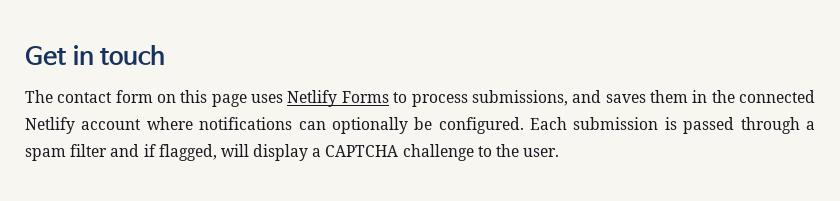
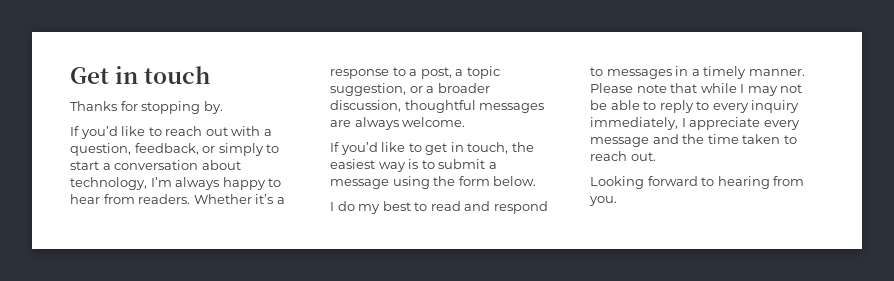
- The contact form on this page uses Netlify Forms to process submissions, and saves them in the connected Netlify account where notifications can optionally be configured. Each submission is passed through a spam filter and if flagged, will display a CAPTCHA challenge to the user.
+ Thanks for stopping by.
+ If you’d like to reach out with a question, feedback, or simply to start a conversation about technology, I’m always happy to hear from readers. Whether it’s a response to a post, a topic suggestion, or a broader discussion, thoughtful messages are always welcome.
+ If you’d like to get in touch, the easiest way is to submit a message using the form below.
+ I do my best to read and respond to messages in a timely manner. Please note that while I may not be able to reply to every inquiry immediately, I appreciate every message and the time taken to reach out.
+ Looking forward to hearing from you.

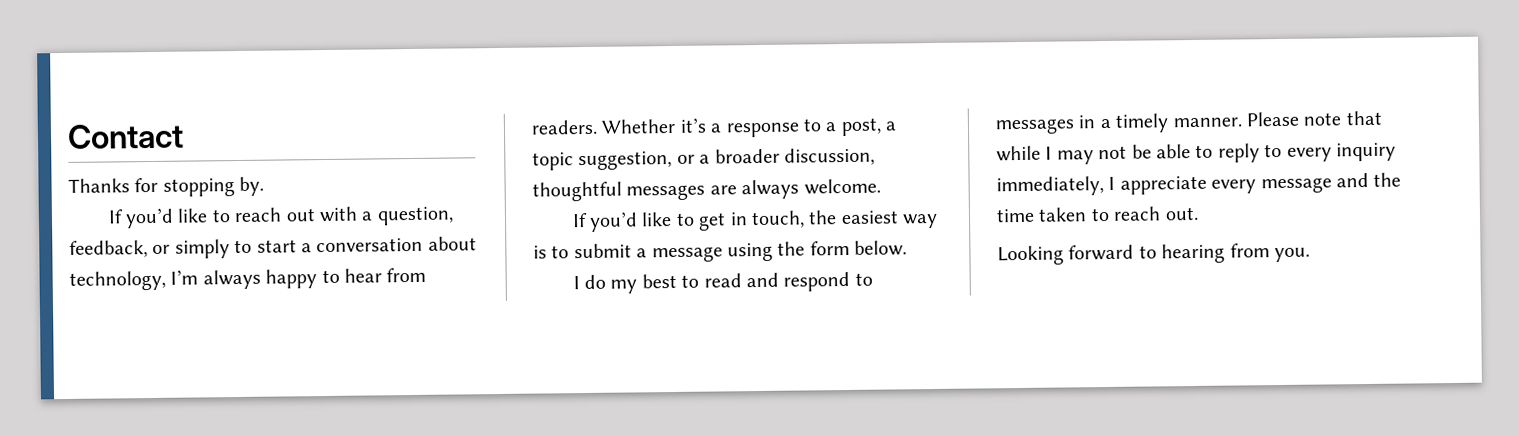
- Get in touch
+ Contact

